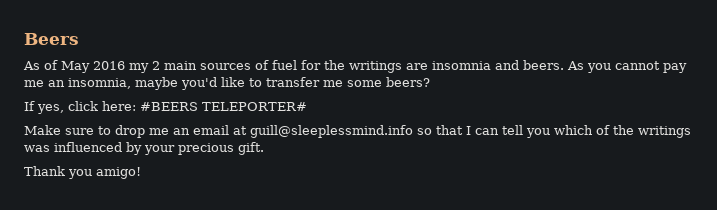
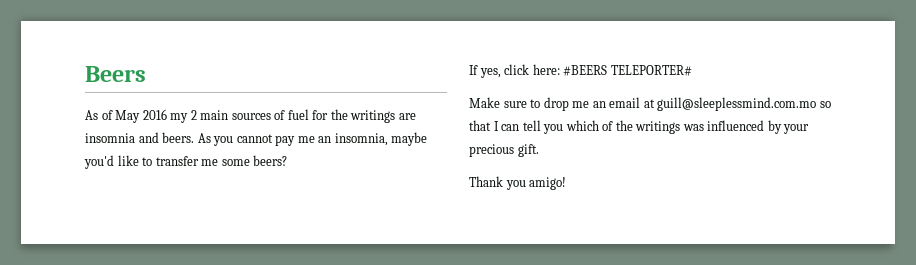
- Make sure to drop me an email at guill@sleeplessmind.info so that I can tell you which of the writings was influenced by your precious gift.
+ Make sure to drop me an email at guill@sleeplessmind.com.mo so that I can tell you which of the writings was influenced by your precious gift.

